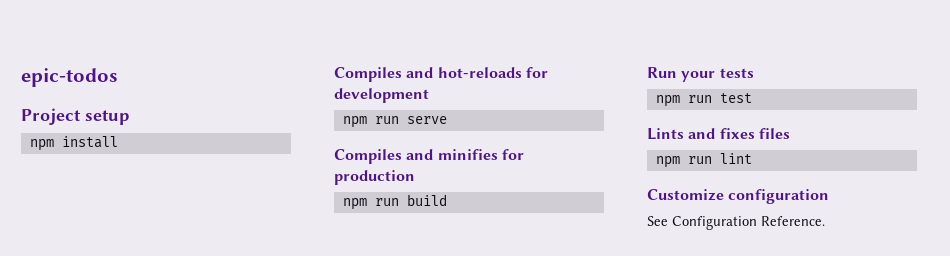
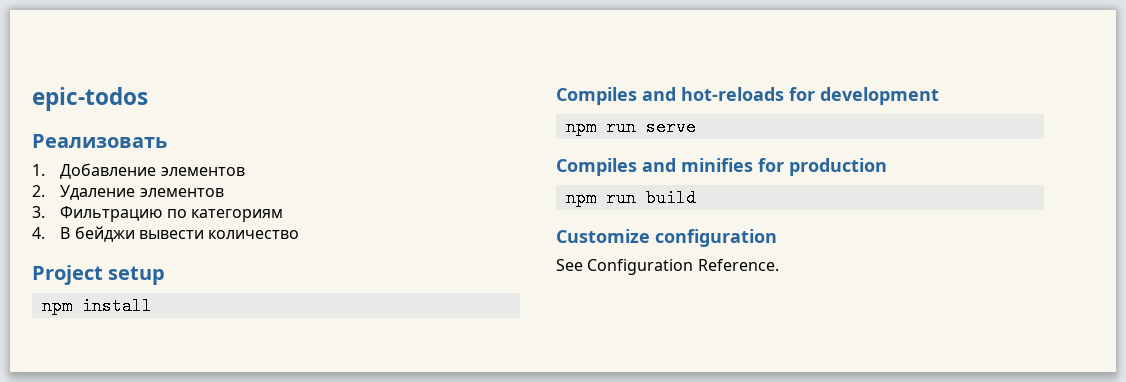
+ Реализовать
+ 1. Добавление элементов
+ 2. Удаление элементов
+ 3. Фильтрацию по категориям
+ 4. В бейджи вывести количество
- Run your tests
- npm run test
- Lints and fixes files
- npm run lint

